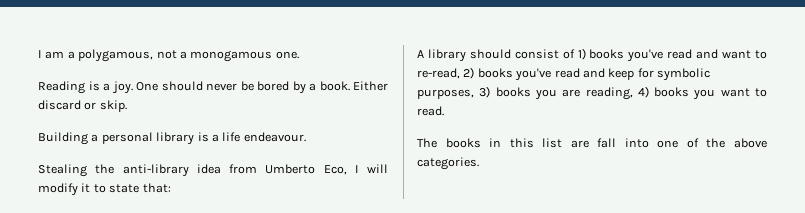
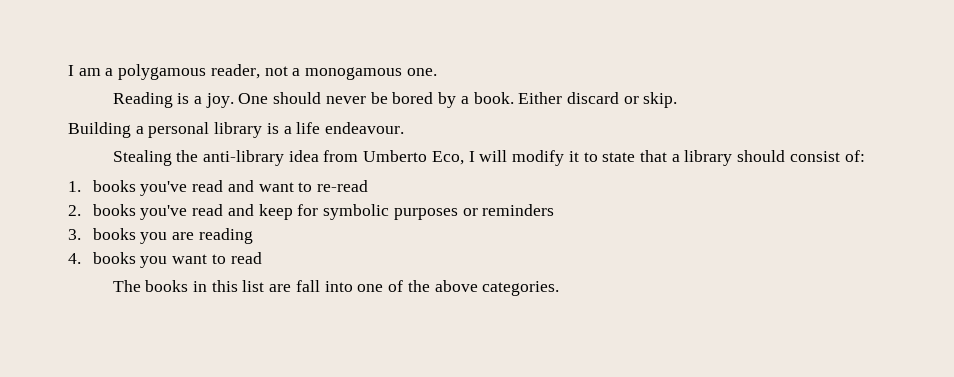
- I am a polygamous, not a monogamous one.
+ I am a polygamous reader, not a monogamous one.
- Stealing the anti-library idea from Umberto Eco, I will modify it to state that:
- A library should consist of 1) books you've read and want to re-read, 2) books you've read and keep for symbolic purposes, 3) books you are reading, 4) books you want to read.
+ Stealing the anti-library idea from Umberto Eco, I will modify it to state that a library should consist of:
+ 1. books you've read and want to re-read
+ 2. books you've read and keep for symbolic purposes or reminders
+ 3. books you are reading
+ 4. books you want to read

